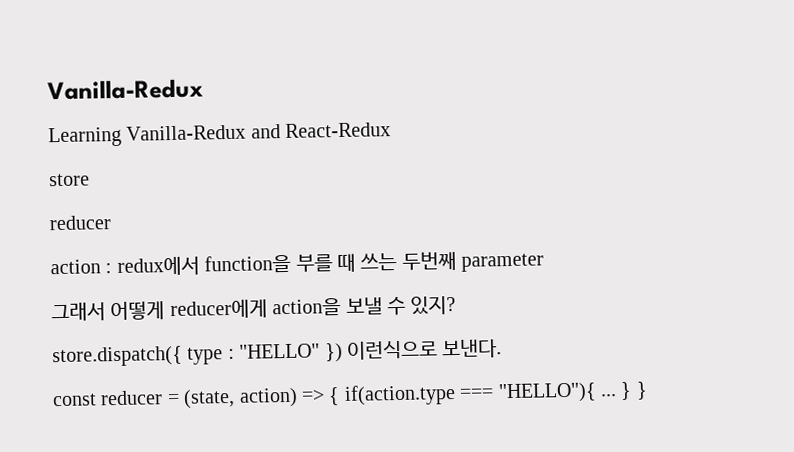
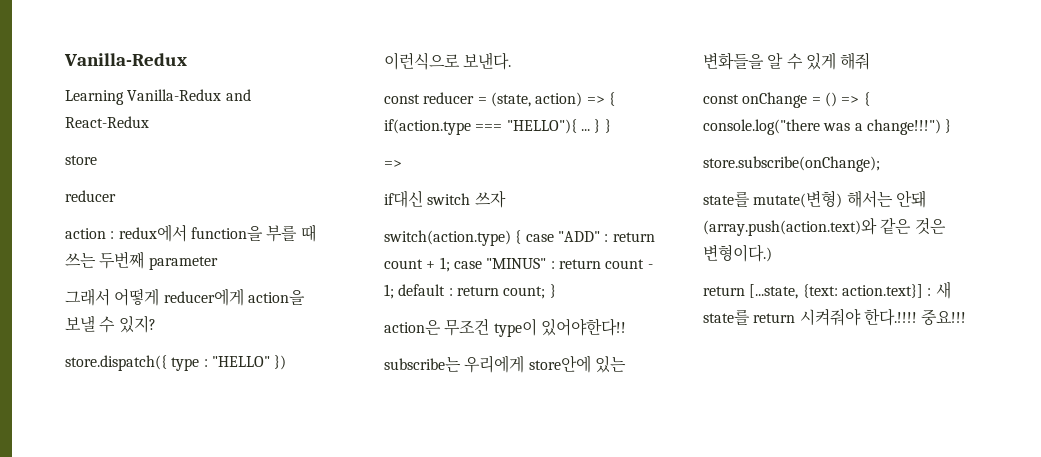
  } }
+ =>
+ if대신 switch 쓰자
+ switch(action.type) { case "ADD" : return count + 1; case "MINUS" : return count - 1; default : return count; }
+ action은 무조건 type이 있어야한다!!
+ subscribe는 우리에게 store안에 있는 변화들을 알 수 있게 해줘
+ const onChange = () => { console.log("there was a change!!!") }
+ store.subscribe(onChange);
+ state를 mutate(변형) 해서는 안돼 (array.push(action.text)와 같은 것은 변형이다.)
+ return [...state, {text: action.text}] : 새 state를 return 시켜줘야 한다.!!!! 중요!!!

